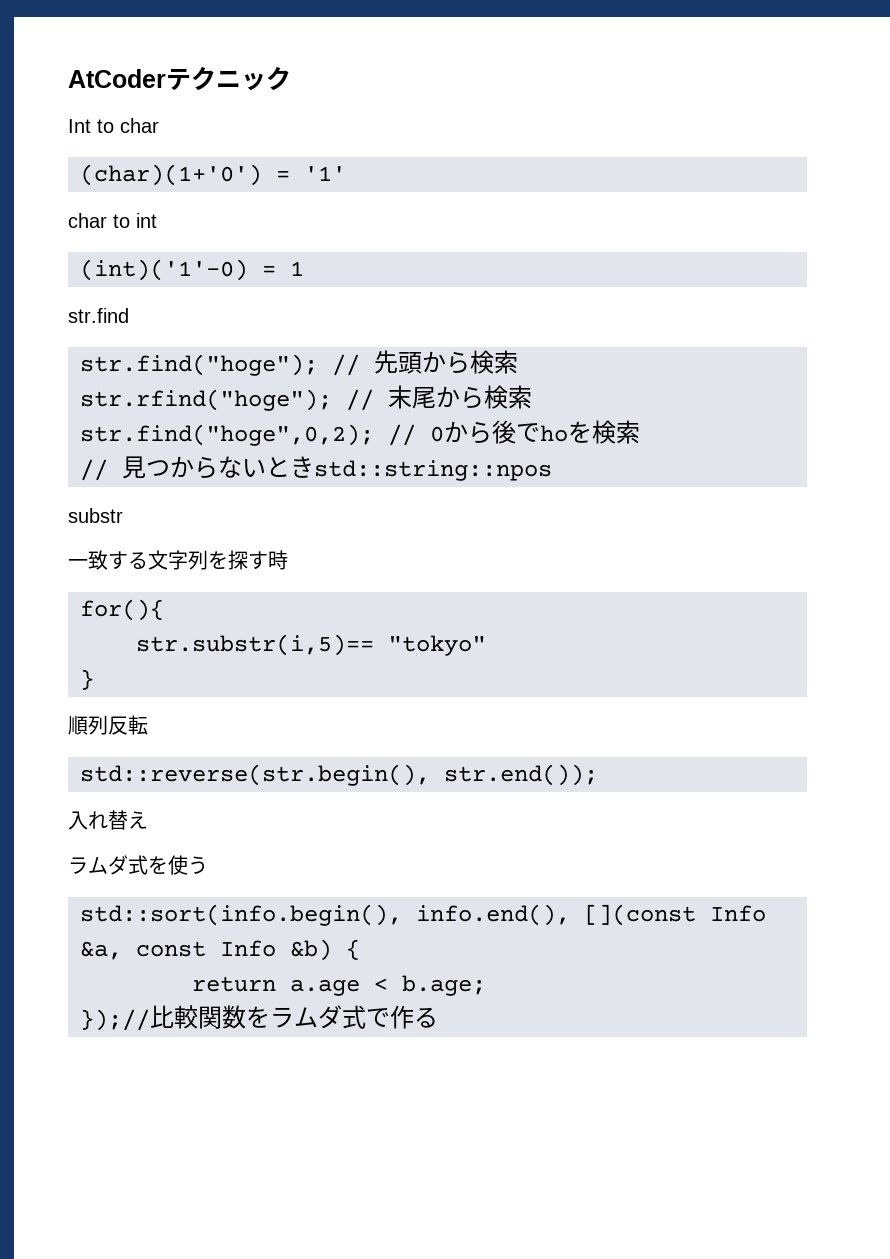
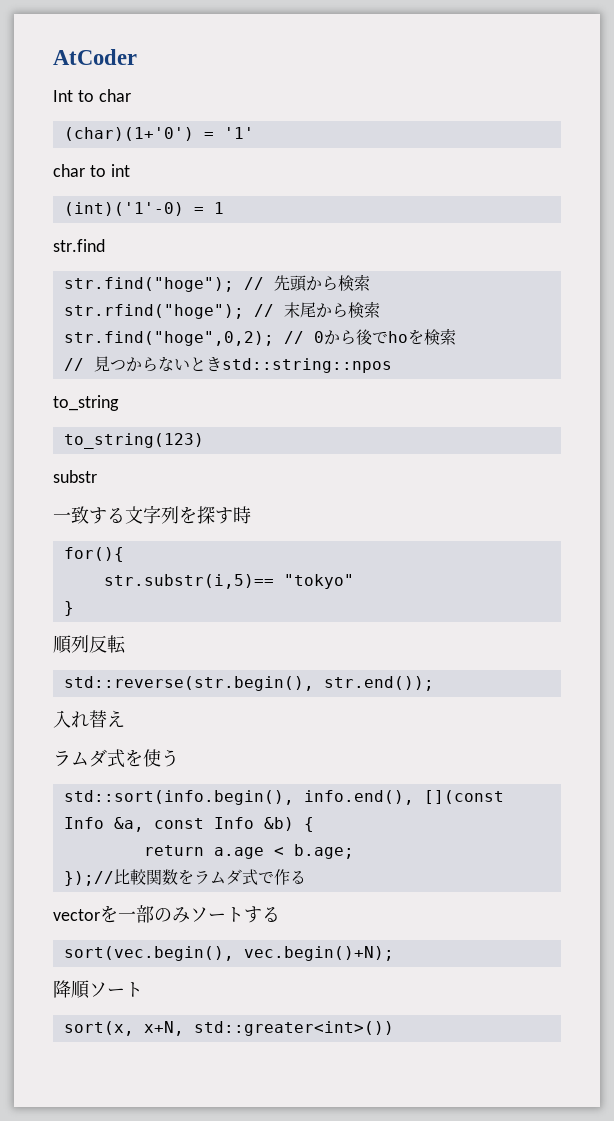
- AtCoderテクニック
+ AtCoder
+ to_string
+ to_string(123)
+ vectorを一部のみソートする
+ sort(vec.begin(), vec.begin()+N);
+ 降順ソート
+ sort(x, x+N, std::greater<int>())

